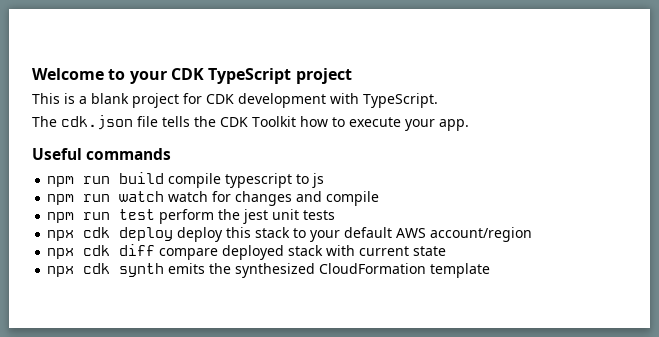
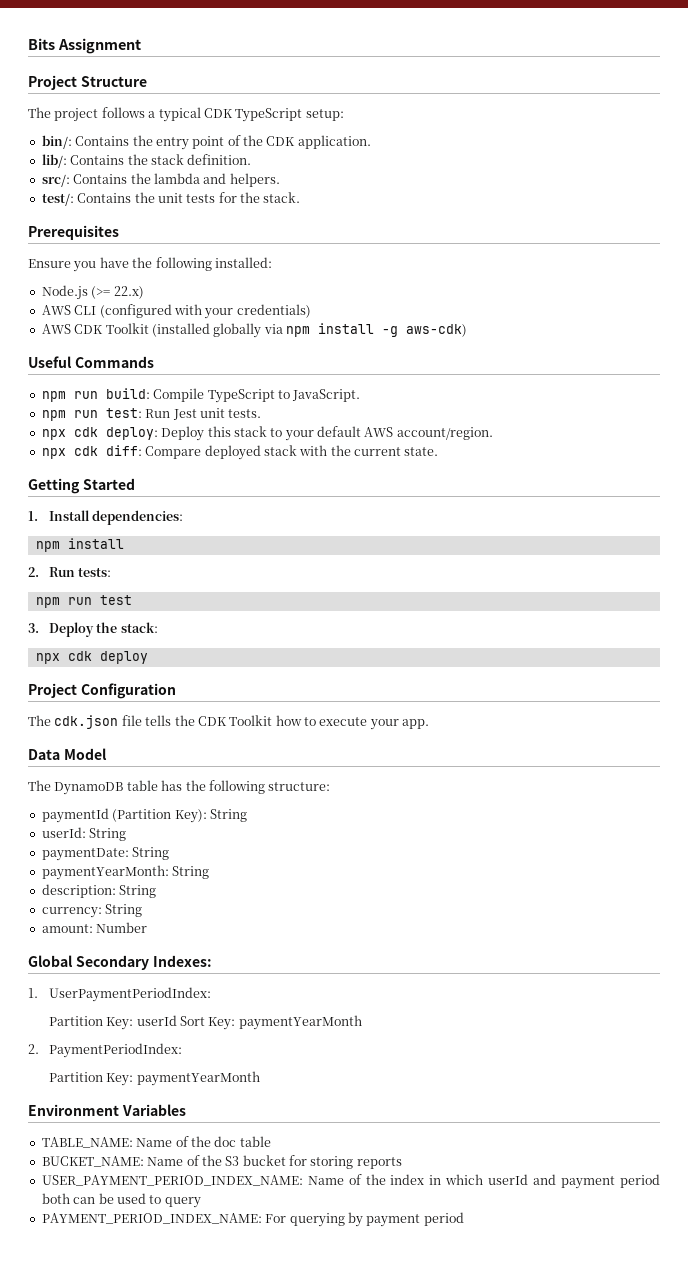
- Welcome to your CDK TypeScript project
- This is a blank project for CDK development with TypeScript.
+ Bits Assignment
+ Project Structure
+ The project follows a typical CDK TypeScript setup:
+ bin/: Contains the entry point of the CDK application.
+ lib/: Contains the stack definition.
+ src/: Contains the lambda and helpers.
+ test/: Contains the unit tests for the stack.
+ Prerequisites
+ Ensure you have the following installed:
+ Node.js (>= 22.x)
+ AWS CLI (configured with your credentials)
+ AWS CDK Toolkit (installed globally via npm install -g aws-cdk)
+ Useful Commands
+ npm run build: Compile TypeScript to JavaScript.
+ npm run test: Run Jest unit tests.
+ npx cdk deploy: Deploy this stack to your default AWS account/region.
+ npx cdk diff: Compare deployed stack with the current state.
+ Getting Started
+ 1. Install dependencies:
+ npm install
+ 2. Run tests:
+ npm run test
+ 3. Deploy the stack:
+ npx cdk deploy
+ Project Configuration
- Useful commands
- npm run build compile typescript to js
- npm run watch watch for changes and compile
- npm run test perform the jest unit tests
- npx cdk deploy deploy this stack to your default AWS account/region
- npx cdk diff compare deployed stack with current state
- npx cdk synth emits the synthesized CloudFormation template
+ Data Model
+ The DynamoDB table has the following structure:
+ paymentId (Partition Key): String
+ userId: String
+ paymentDate: String
+ paymentYearMonth: String
+ description: String
+ currency: String
+ amount: Number
+ Global Secondary Indexes:
+ 1. UserPaymentPeriodIndex:
+ Partition Key: userId Sort Key: paymentYearMonth
+ 2. PaymentPeriodIndex:
+ Partition Key: paymentYearMonth
+ Environment Variables
+ TABLE_NAME: Name of the doc table
+ BUCKET_NAME: Name of the S3 bucket for storing reports
+ USER_PAYMENT_PERIOD_INDEX_NAME: Name of the index in which userId and payment period both can be used to query
+ PAYMENT_PERIOD_INDEX_NAME: For querying by payment period

